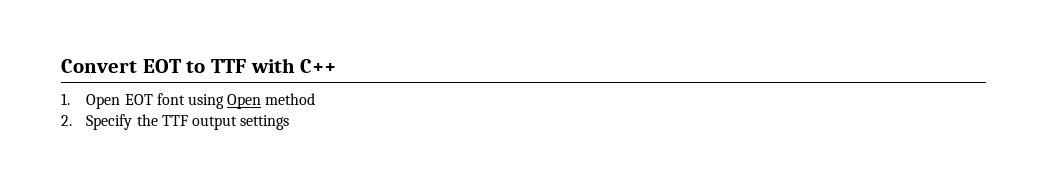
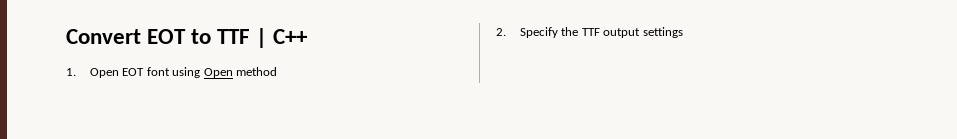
- Convert EOT to TTF with C++
+ Convert EOT to TTF | C++

